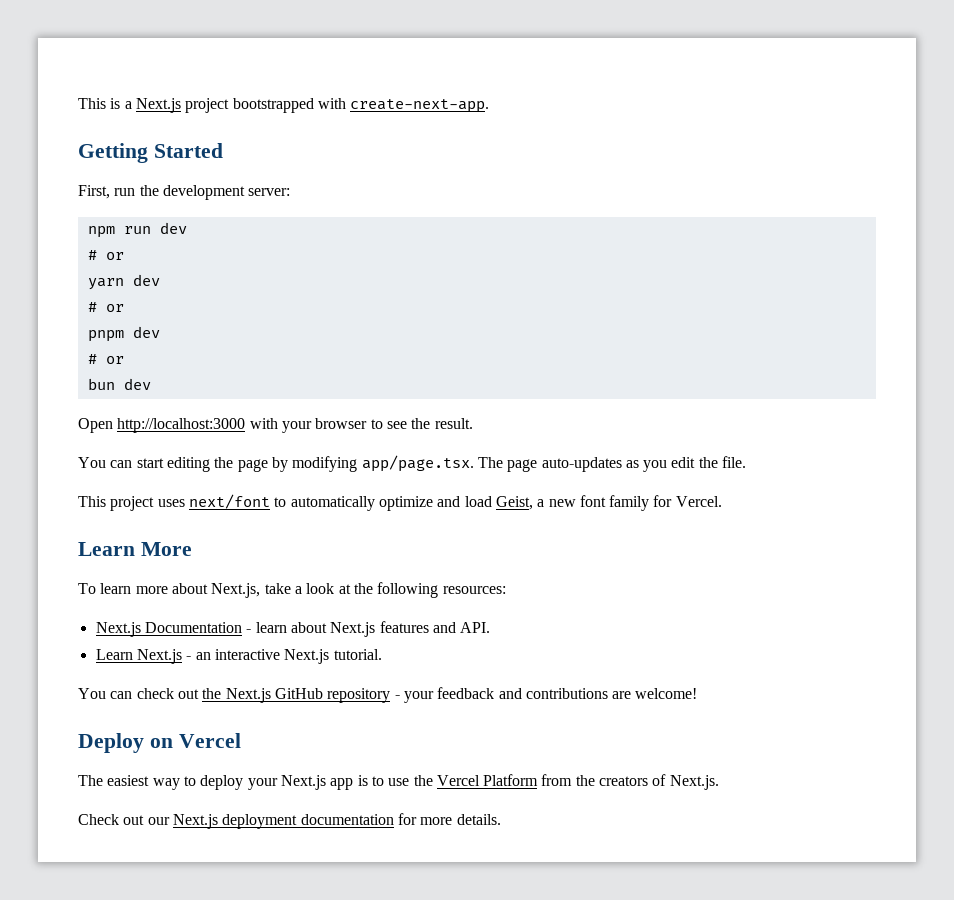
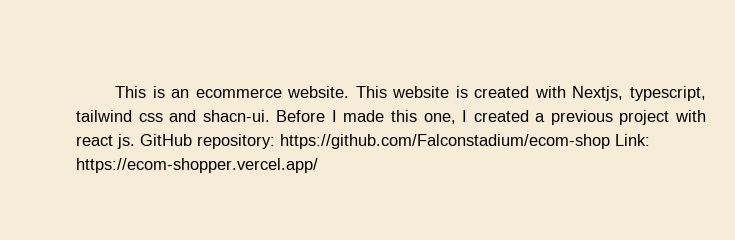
- This is a Next.js project bootstrapped with create-next-app.
- Getting Started
- First, run the development server:
- npm run dev
- # or
- yarn dev
- # or
- pnpm dev
- # or
- bun dev
- Open http://localhost:3000 with your browser to see the result.
- You can start editing the page by modifying app/page.tsx. The page auto-updates as you edit the file.
- This project uses next/font to automatically optimize and load Geist, a new font family for Vercel.
- Learn More
- To learn more about Next.js, take a look at the following resources:
- Next.js Documentation - learn about Next.js features and API.
- Learn Next.js - an interactive Next.js tutorial.
- You can check out the Next.js GitHub repository - your feedback and contributions are welcome!
- Deploy on Vercel
- The easiest way to deploy your Next.js app is to use the Vercel Platform from the creators of Next.js.
- Check out our Next.js deployment documentation for more details.
+ This is an ecommerce website. This website is created with Nextjs, typescript, tailwind css and shacn-ui. Before I made this one, I created a previous project with react js. GitHub repository: https://github.com/Falconstadium/ecom-shop Link: https://ecom-shopper.vercel.app/

